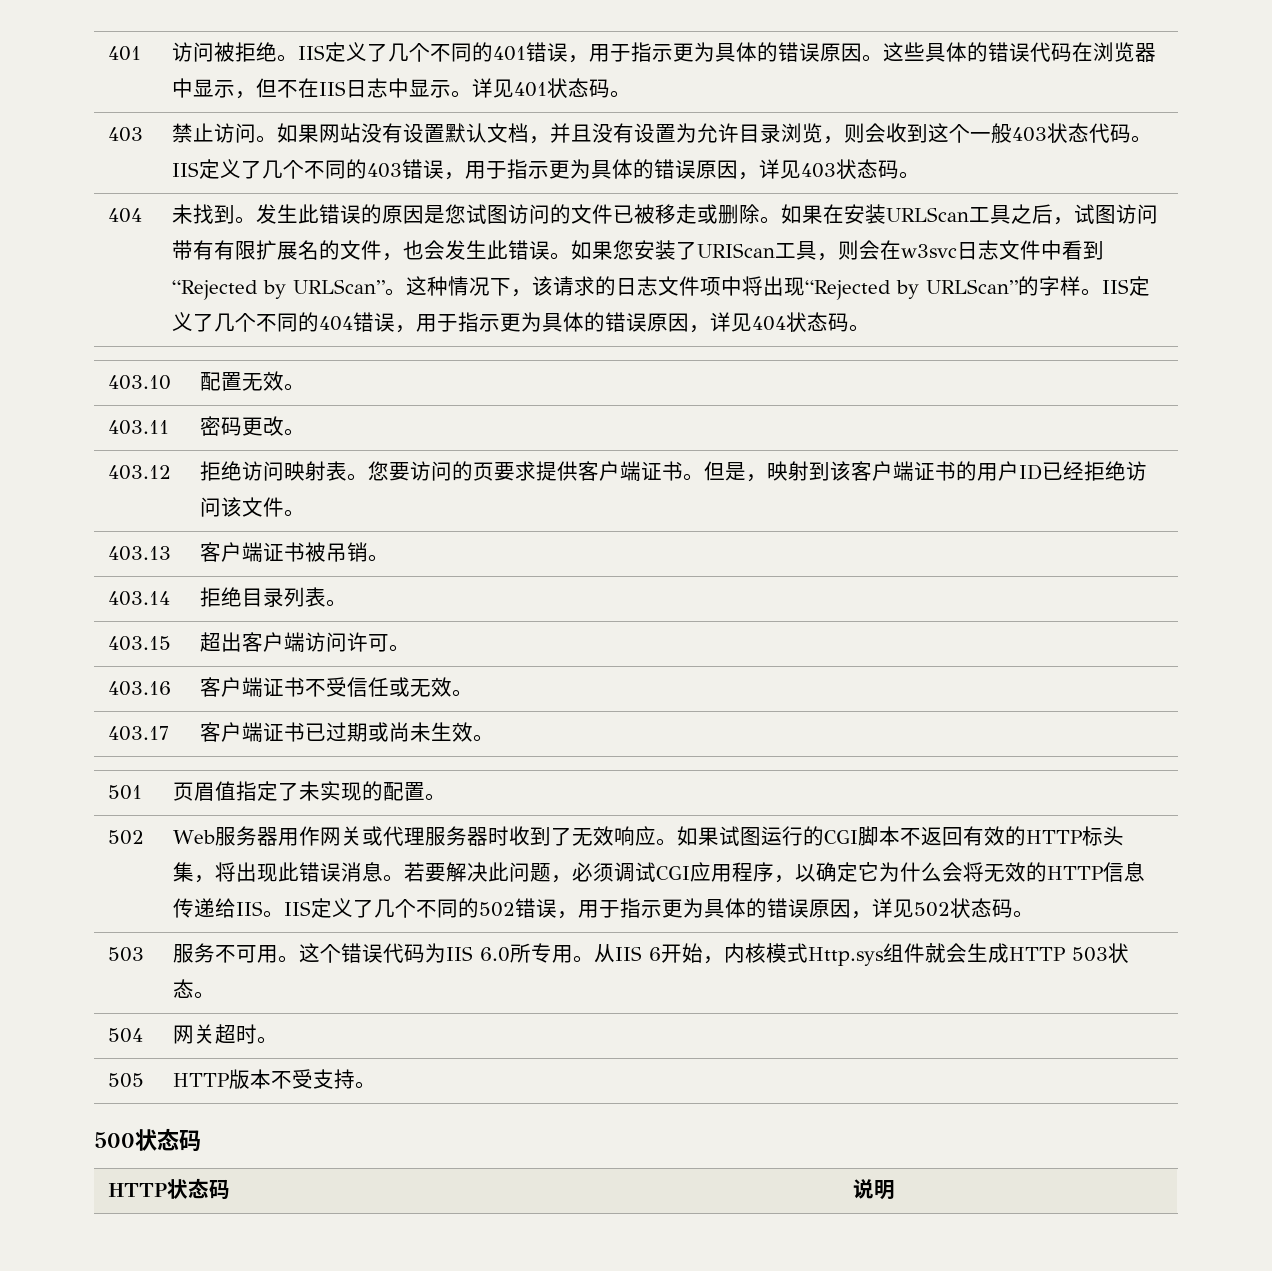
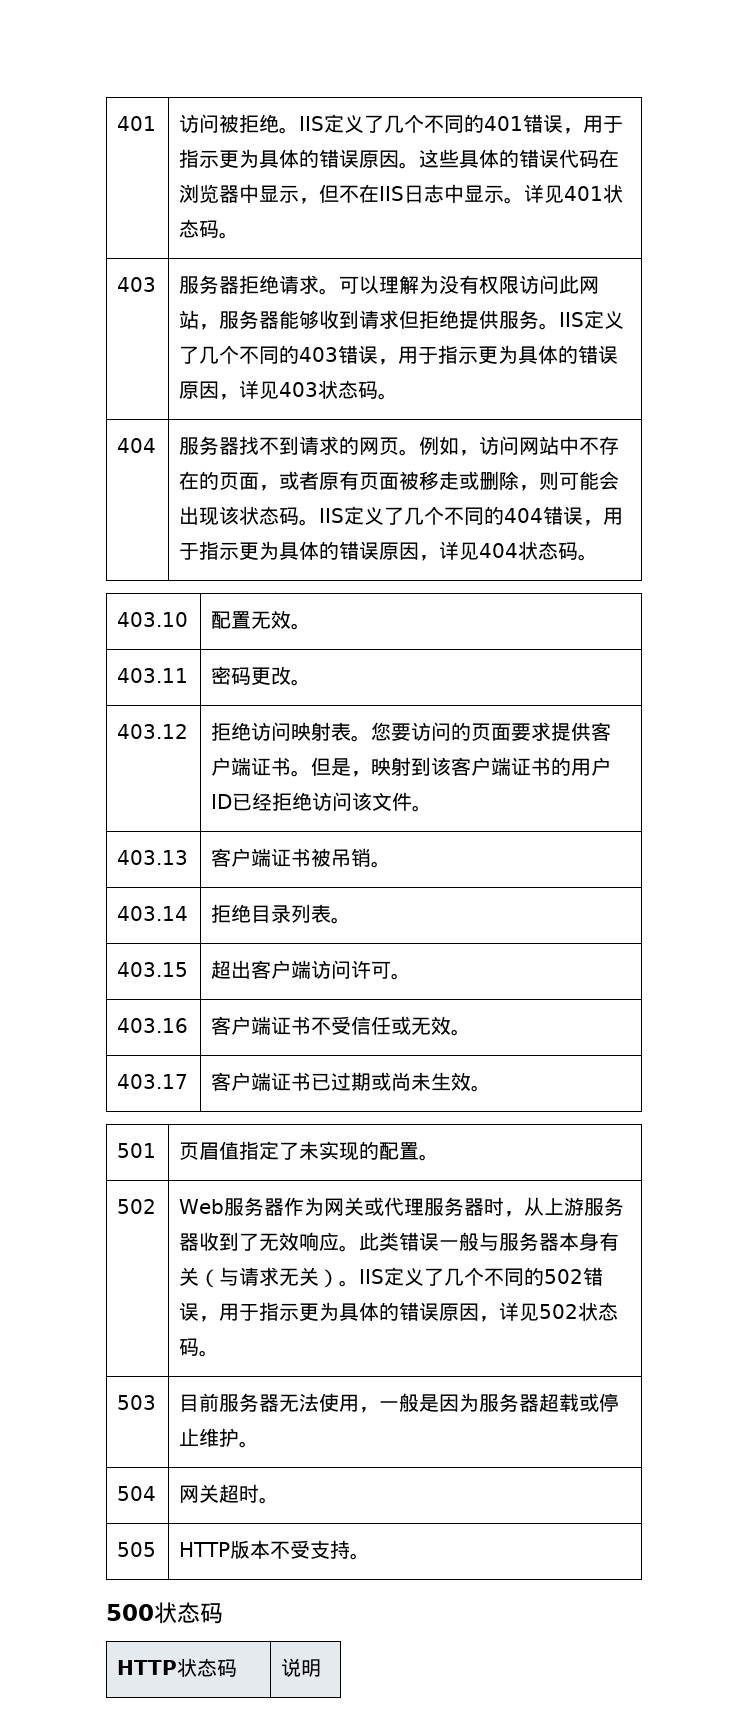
- 禁止访问。如果网站没有设置默认文档，并且没有设置为允许目录浏览，则会收到这个一般403状态代码。
+ 服务器拒绝请求。可以理解为没有权限访问此网站，服务器能够收到请求但拒绝提供服务。
- 未找到。发生此错误的原因是您试图访问的文件已被移走或删除。如果在安装URLScan工具之后，试图访问带有有限扩展名的文件，也会发生此错误。如果您安装了URIScan工具，则会在w3svc日志文件中看到“Rejected by URLScan”。这种情况下，该请求的日志文件项中将出现“Rejected by URLScan”的字样。
+ 服务器找不到请求的网页。例如，访问网站中不存在的页面，或者原有页面被移走或删除，则可能会出现该状态码。
- 403.12 | 拒绝访问映射表。您要访问的页要求提供客户端证书。但是，映射到该客户端证书的用户ID已经拒绝访问该文件。
+ 403.12 | 拒绝访问映射表。您要访问的页面要求提供客户端证书。但是，映射到该客户端证书的用户ID已经拒绝访问该文件。
- Web服务器用作网关或代理服务器时收到了无效响应。
+ Web服务器作为网关或代理服务器时，从上游服务器收到了无效响应。
- 如果试图运行的CGI脚本不返回有效的HTTP标头集，将出现此错误消息。若要解决此问题，必须调试CGI应用程序，以确定它为什么会将无效的HTTP信息传递给IIS。
+ 此类错误一般与服务器本身有关（与请求无关）。
- 503 | 服务不可用。这个错误代码为IIS 6.0所专用。从IIS 6开始，内核模式Http.sys组件就会生成HTTP 503状态。
+ 503 | 目前服务器无法使用，一般是因为服务器超载或停止维护。

